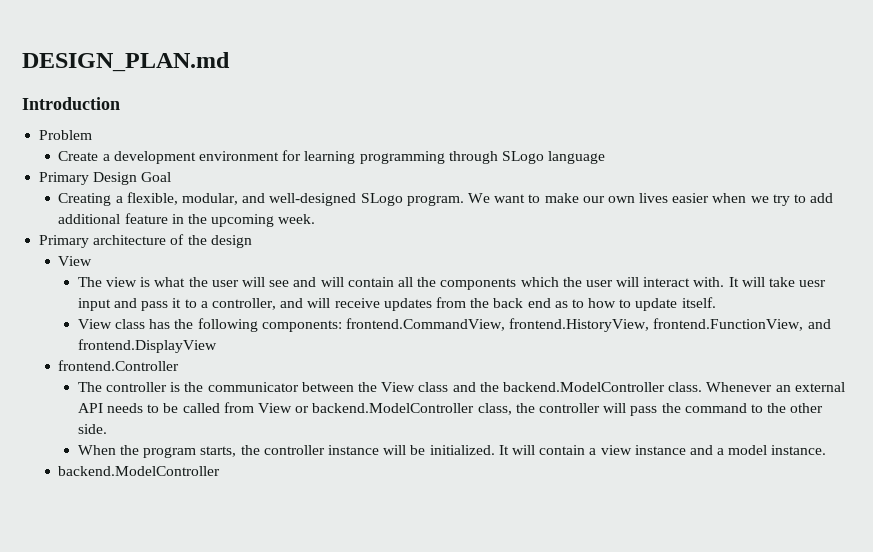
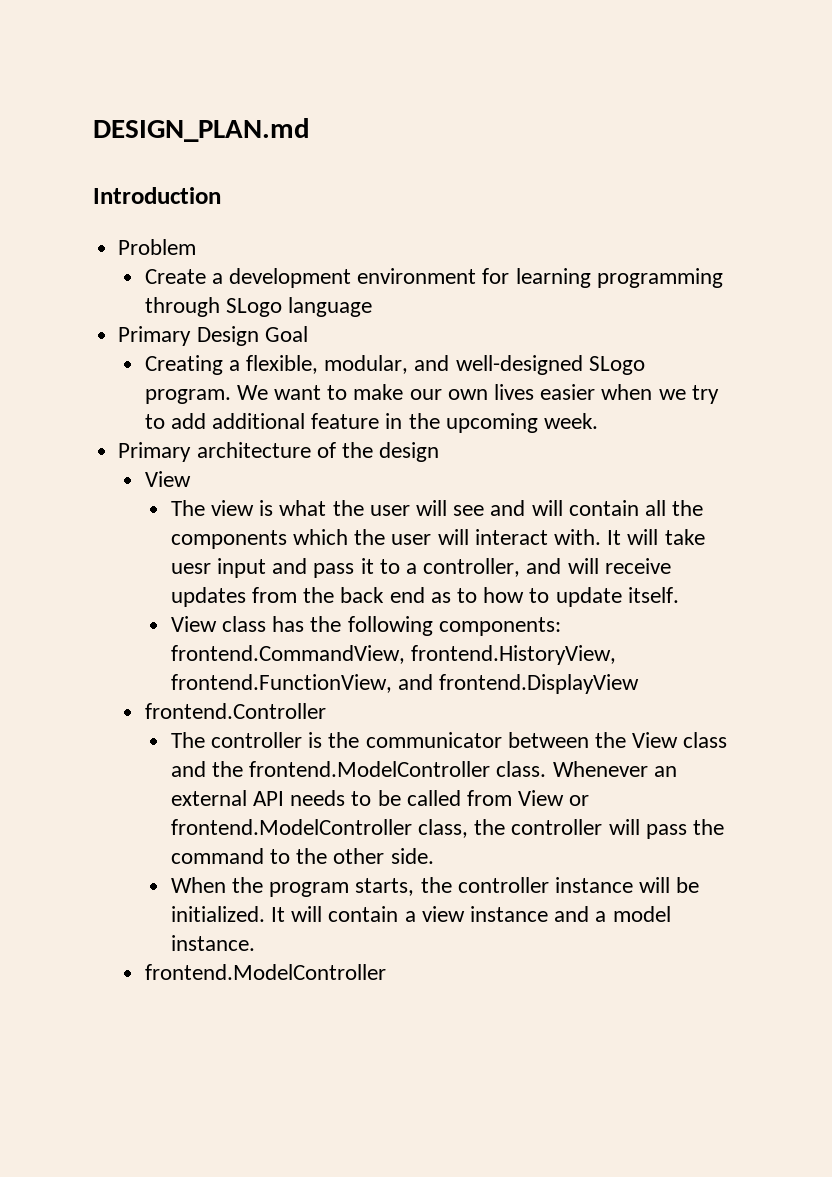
- The controller is the communicator between the View class and the backend.ModelController class.
+ The controller is the communicator between the View class and the frontend.ModelController class.
- Whenever an external API needs to be called from View or backend.ModelController class, the controller will pass the command to the other side.
+ Whenever an external API needs to be called from View or frontend.ModelController class, the controller will pass the command to the other side.
  It will contain a view instance and a model instance.
- backend.ModelController
+ frontend.ModelController

